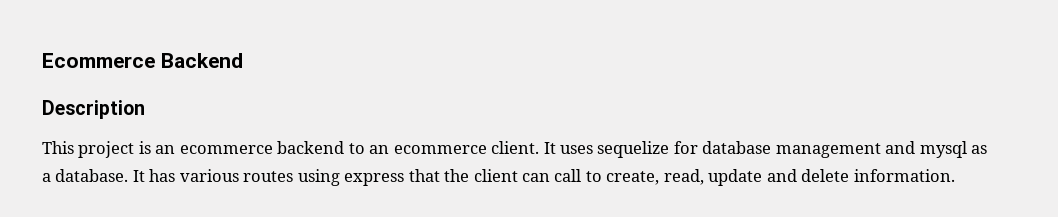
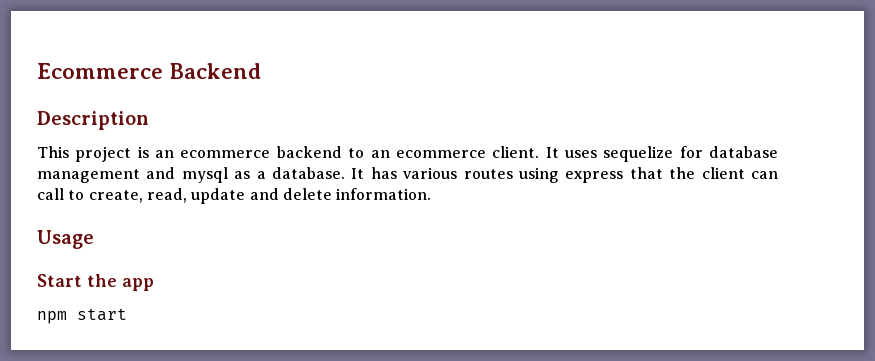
+ Usage
+ Start the app
+ npm start

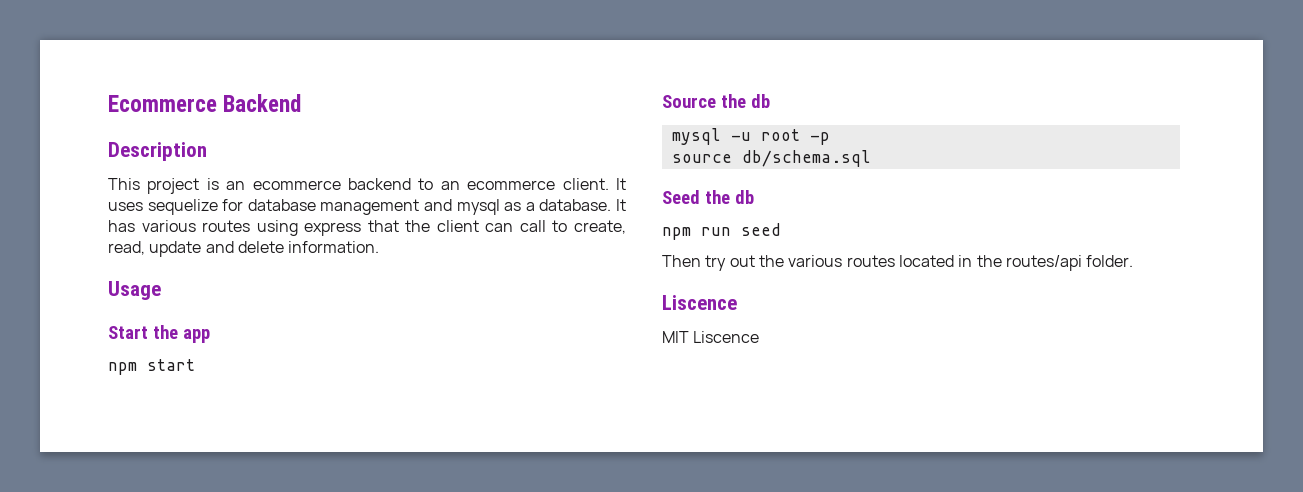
+ Source the db
+ mysql -u root -p
+ source db/schema.sql
+ Seed the db
+ npm run seed
+ Then try out the various routes located in the routes/api folder.
+ Liscence
+ MIT Liscence

